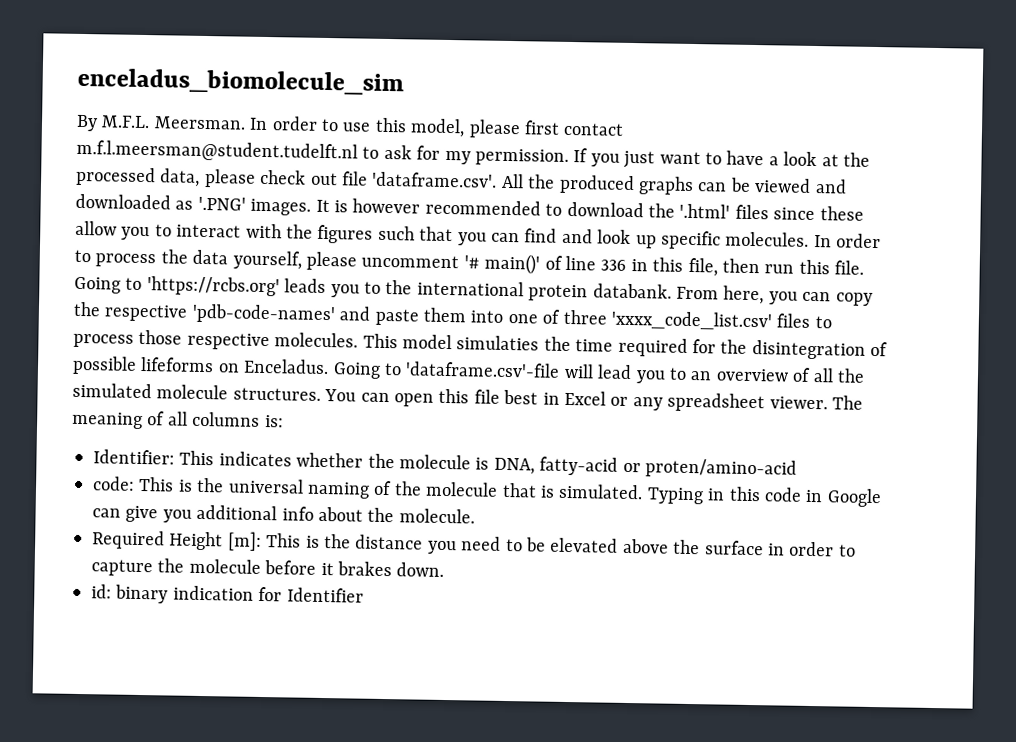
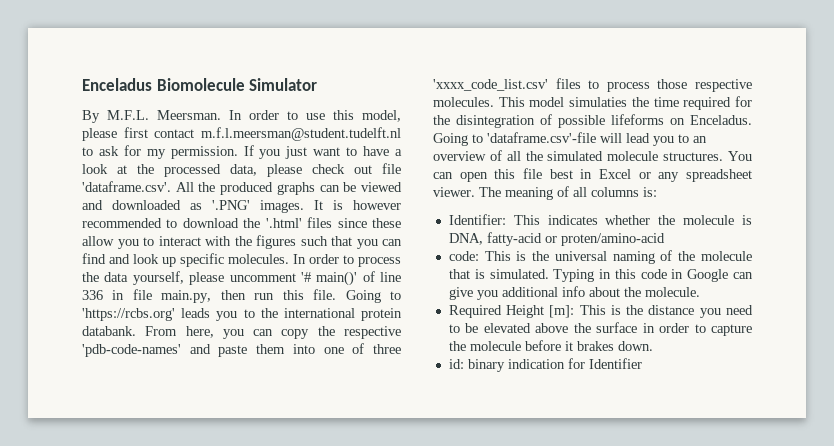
- enceladus_biomolecule_sim
+ Enceladus Biomolecule Simulator
- In order to process the data yourself, please uncomment '# main()' of line 336 in this file, then run this file.
+ In order to process the data yourself, please uncomment '# main()' of line 336 in file main.py, then run this file.

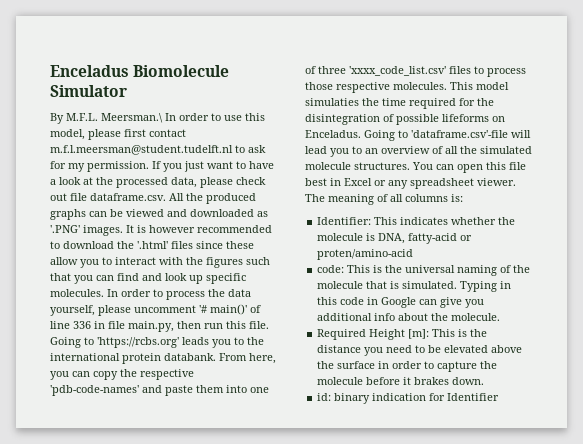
- By M.F.L. Meersman. In order to use this model, please first contact m.f.l.meersman@student.tudelft.nl to ask for my permission.
+ By M.F.L. Meersman.\ In order to use this model, please first contact m.f.l.meersman@student.tudelft.nl to ask for my permission.
- If you just want to have a look at the processed data, please check out file 'dataframe.csv'. All the produced graphs can be viewed and downloaded as '.PNG' images.
+ If you just want to have a look at the processed data, please check out file dataframe.csv. All the produced graphs can be viewed and downloaded as '.PNG' images.

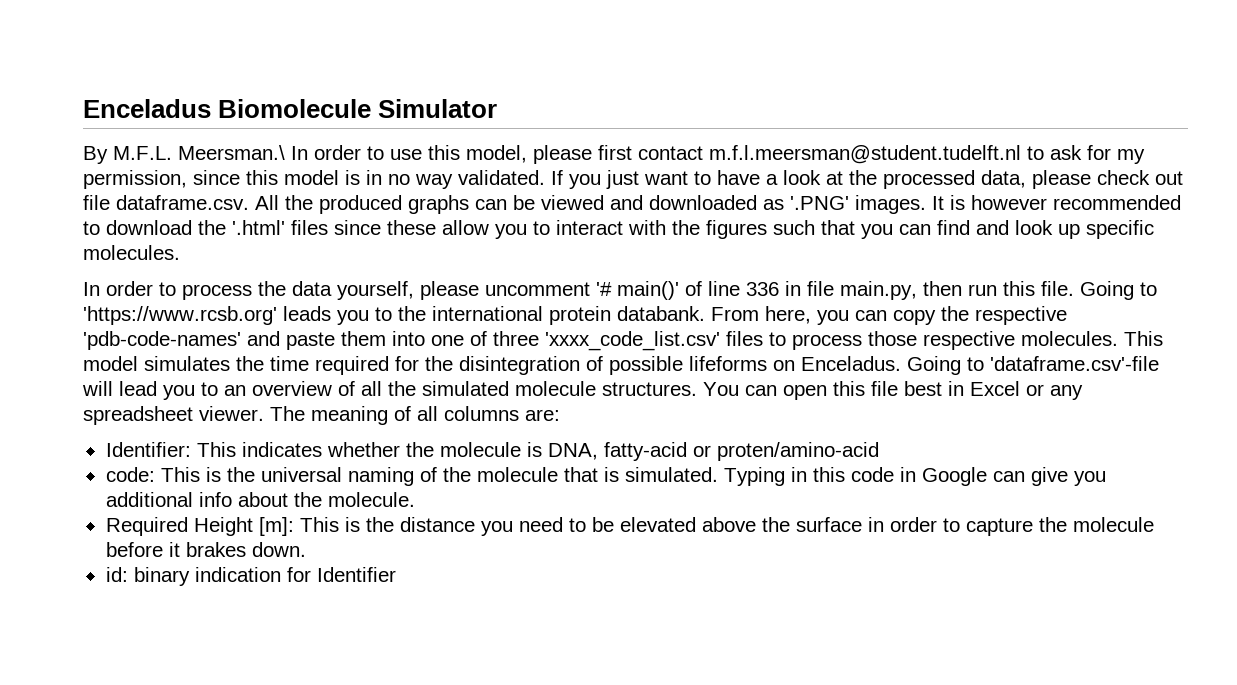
- By M.F.L. Meersman.\ In order to use this model, please first contact m.f.l.meersman@student.tudelft.nl to ask for my permission.
+ By M.F.L. Meersman.\ In order to use this model, please first contact m.f.l.meersman@student.tudelft.nl to ask for my permission, since this model is in no way validated.
- It is however recommended to download the '.html' files since these allow you to interact with the figures such that you can find and look up specific molecules. In order to process the data yourself, please uncomment '# main()' of line 336 in file main.py, then run this file.
+ It is however recommended to download the '.html' files since these allow you to interact with the figures such that you can find and look up specific molecules.
+ In order to process the data yourself, please uncomment '# main()' of line 336 in file main.py, then run this file.
- Going to 'https://rcbs.org' leads you to the international protein databank.
+ Going to 'https://www.rcsb.org' leads you to the international protein databank.
- This model simulaties the time required for the disintegration of possible lifeforms on Enceladus.
+ This model simulates the time required for the disintegration of possible lifeforms on Enceladus.
- The meaning of all columns is:
+ The meaning of all columns are:

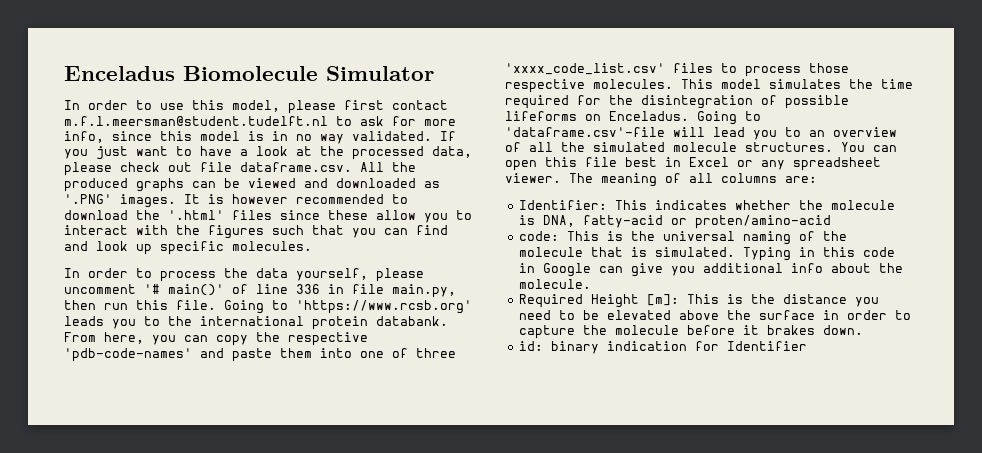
- By M.F.L. Meersman.\ In order to use this model, please first contact m.f.l.meersman@student.tudelft.nl to ask for my permission, since this model is in no way validated.
+ In order to use this model, please first contact m.f.l.meersman@student.tudelft.nl to ask for more info, since this model is in no way validated.

